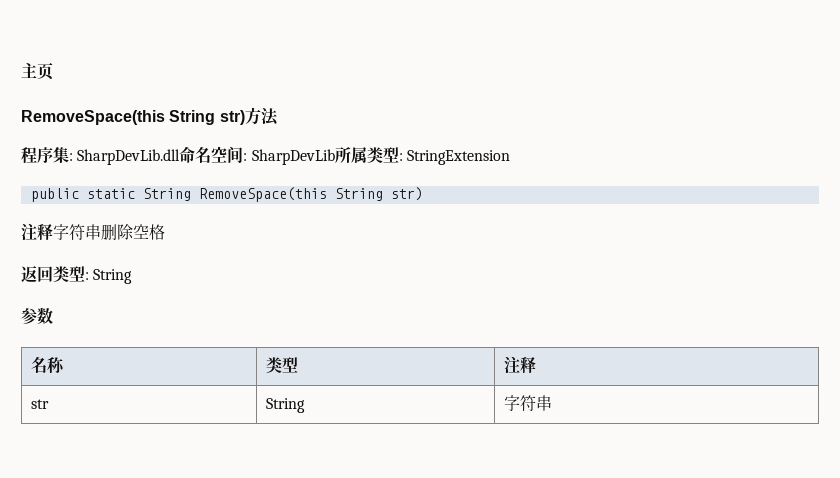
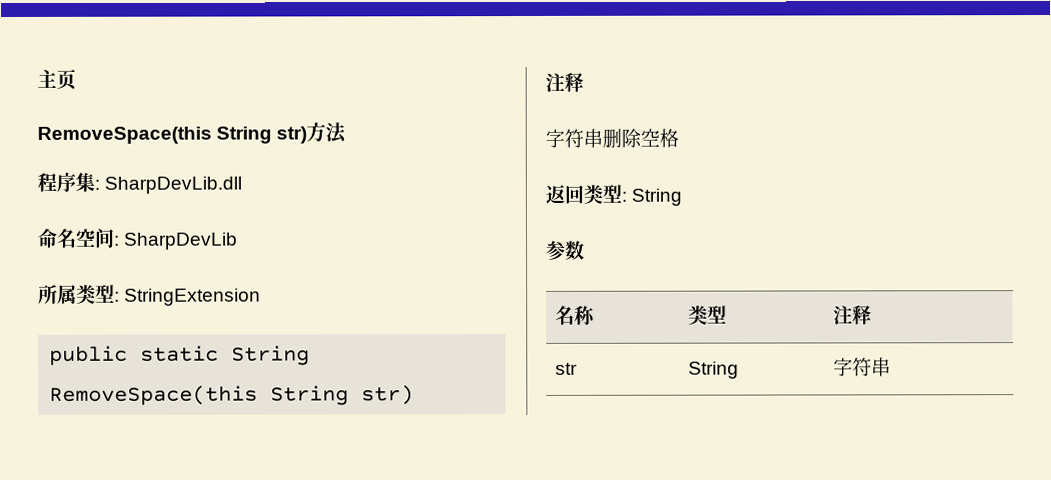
- 程序集: SharpDevLib.dll命名空间: SharpDevLib所属类型: StringExtension
+ 程序集: SharpDevLib.dll
+ 命名空间: SharpDevLib
+ 所属类型: StringExtension
  public static String RemoveSpace(this String str)
- 注释字符串删除空格
+ 注释
+ 字符串删除空格

